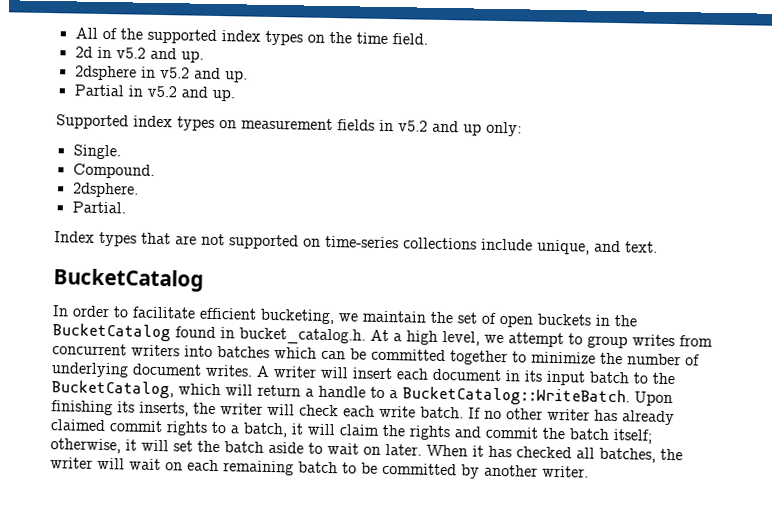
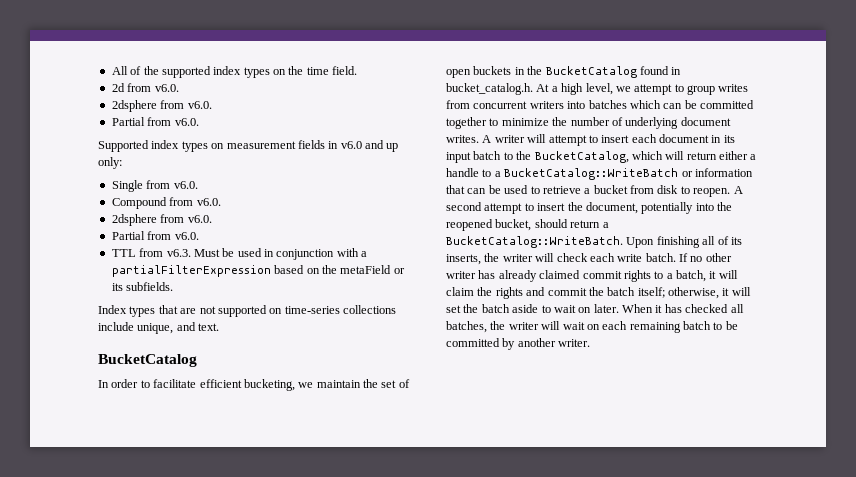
- 2d in v5.2 and up.
- 2dsphere in v5.2 and up.
- Partial in v5.2 and up.
+ 2d from v6.0.
+ 2dsphere from v6.0.
+ Partial from v6.0.
- Supported index types on measurement fields in v5.2 and up only:
+ Supported index types on measurement fields in v6.0 and up only:
- Single.
- Compound.
- 2dsphere.
- Partial.
+ Single from v6.0.
+ Compound from v6.0.
+ 2dsphere from v6.0.
+ Partial from v6.0.
+ TTL from v6.3. Must be used in conjunction with a partialFilterExpression based on the metaField or its subfields.
- A writer will insert each document in its input batch to the BucketCatalog, which will return a handle to a BucketCatalog::WriteBatch.
+ A writer will attempt to insert each document in its input batch to the BucketCatalog, which will return either a handle to a BucketCatalog::WriteBatch or information that can be used to retrieve a bucket from disk to reopen. A second attempt to insert the document, potentially into the reopened bucket, should return a BucketCatalog::WriteBatch.
- Upon finishing its inserts, the writer will check each write batch.
+ Upon finishing all of its inserts, the writer will check each write batch.

